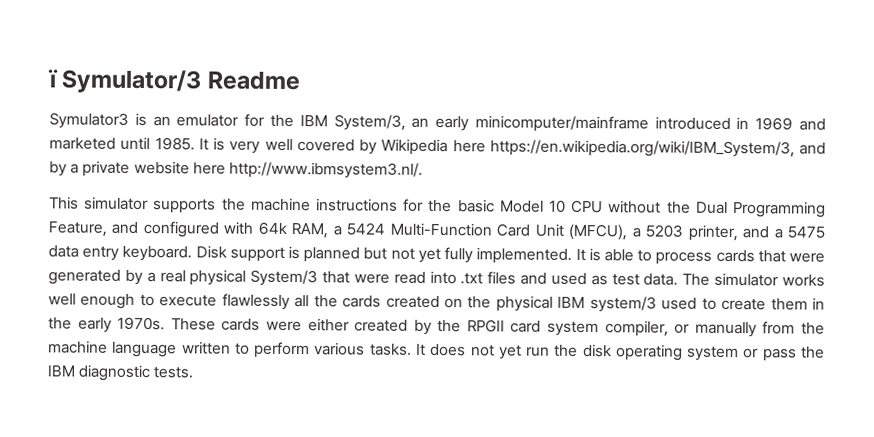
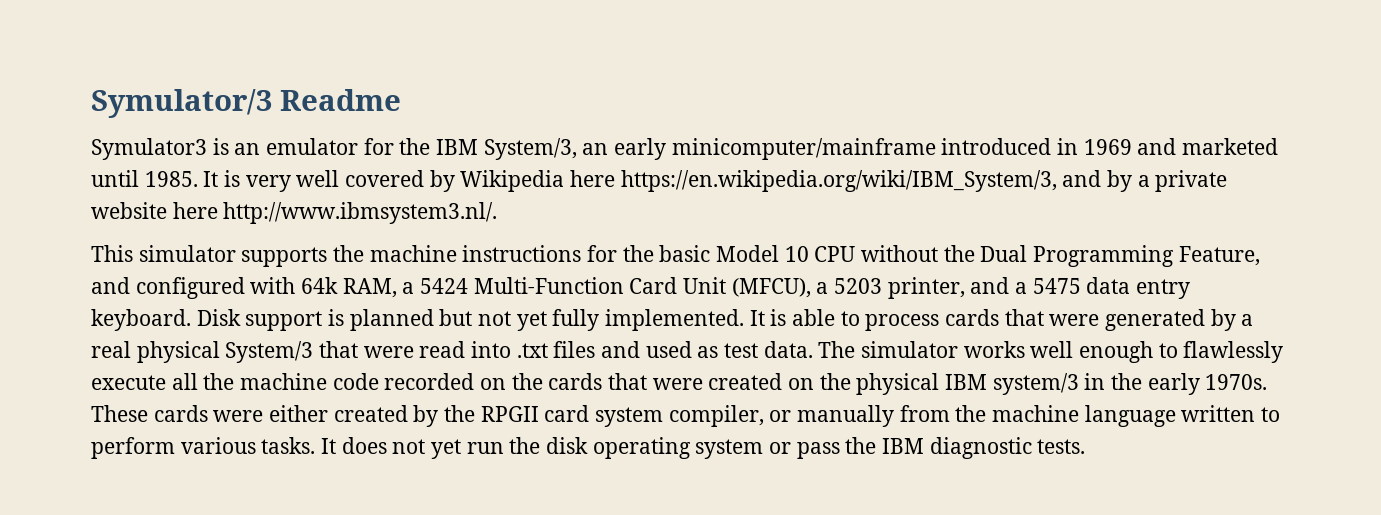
- ï Symulator/3 Readme
+ Symulator/3 Readme
- The simulator works well enough to execute flawlessly all the cards created on the physical IBM system/3 used to create them in the early 1970s.
+ The simulator works well enough to flawlessly execute all the machine code recorded on the cards that were created on the physical IBM system/3 in the early 1970s.

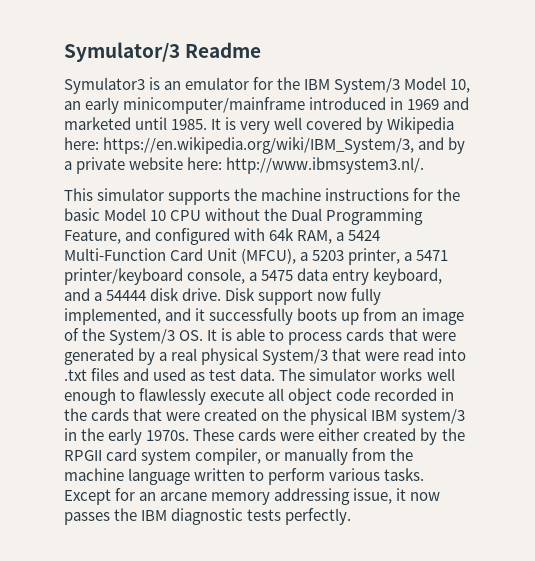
- Symulator3 is an emulator for the IBM System/3, an early minicomputer/mainframe introduced in 1969 and marketed until 1985.
+ Symulator3 is an emulator for the IBM System/3 Model 10, an early minicomputer/mainframe introduced in 1969 and marketed until 1985.
- It is very well covered by Wikipedia here https://en.wikipedia.org/wiki/IBM_System/3, and by a private website here http://www.ibmsystem3.nl/.
+ It is very well covered by Wikipedia here: https://en.wikipedia.org/wiki/IBM_System/3, and by a private website here: http://www.ibmsystem3.nl/.
- This simulator supports the machine instructions for the basic Model 10 CPU without the Dual Programming Feature, and configured with 64k RAM, a 5424 Multi-Function Card Unit (MFCU), a 5203 printer, and a 5475 data entry keyboard. Disk support is planned but not yet fully implemented. It is able to process cards that were generated by a real physical System/3 that were read into .txt files and used as test data.
+ This simulator supports the machine instructions for the basic Model 10 CPU without the Dual Programming Feature, and configured with 64k RAM, a 5424 Multi-Function Card Unit (MFCU), a 5203 printer, a 5471 printer/keyboard console, a 5475 data entry keyboard, and a 54444 disk drive. Disk support now fully implemented, and it successfully boots up from an image of the System/3 OS. It is able to process cards that were generated by a real physical System/3 that were read into .txt files and used as test data.
- The simulator works well enough to flawlessly execute all the machine code recorded on the cards that were created on the physical IBM system/3 in the early 1970s.
+ The simulator works well enough to flawlessly execute all object code recorded in the cards that were created on the physical IBM system/3 in the early 1970s.
- It does not yet run the disk operating system or pass the IBM diagnostic tests.
+ Except for an arcane memory addressing issue, it now passes the IBM diagnostic tests perfectly.

